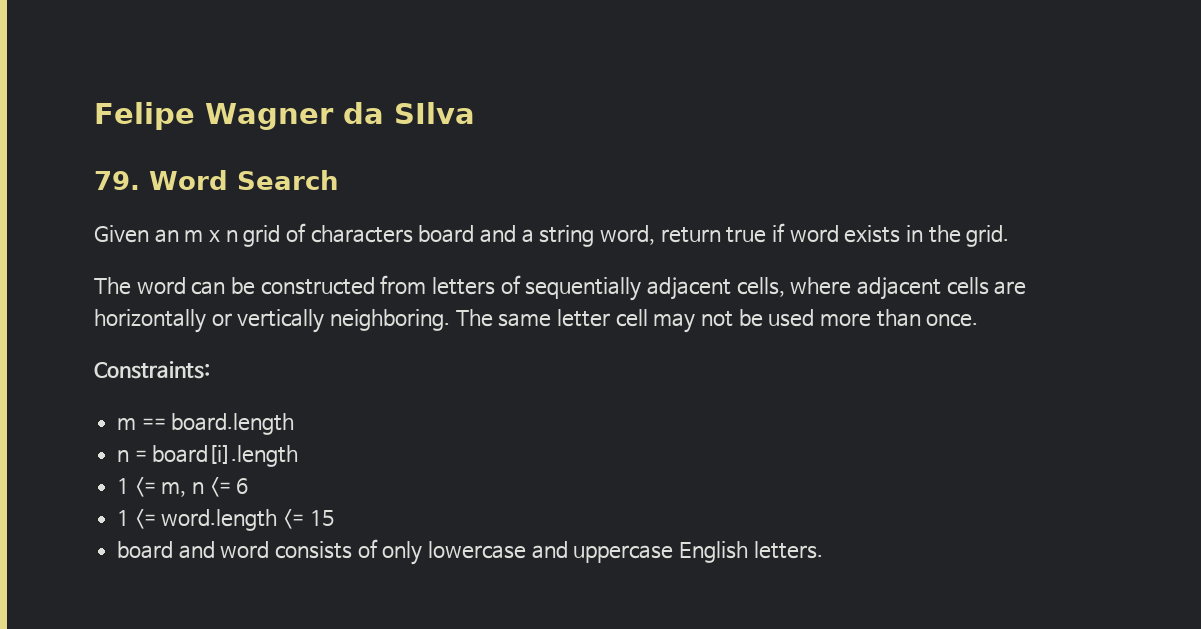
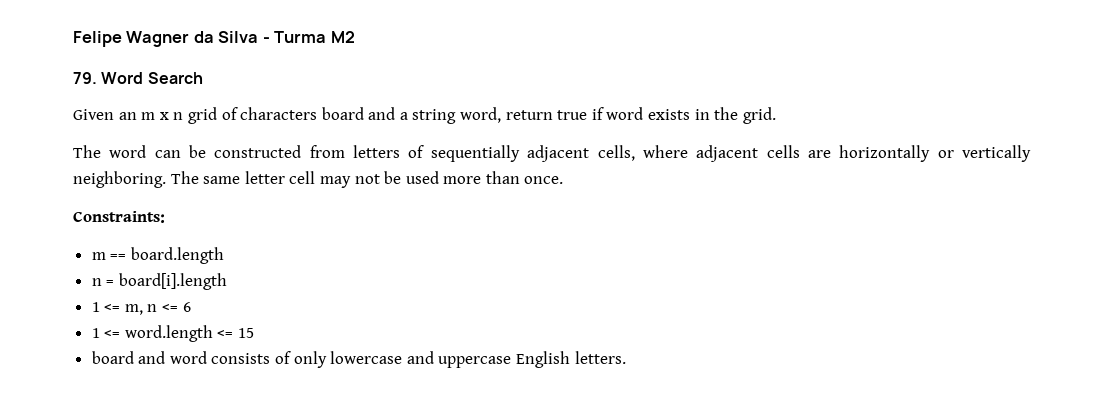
- Felipe Wagner da SIlva
+ Felipe Wagner da Silva - Turma M2

